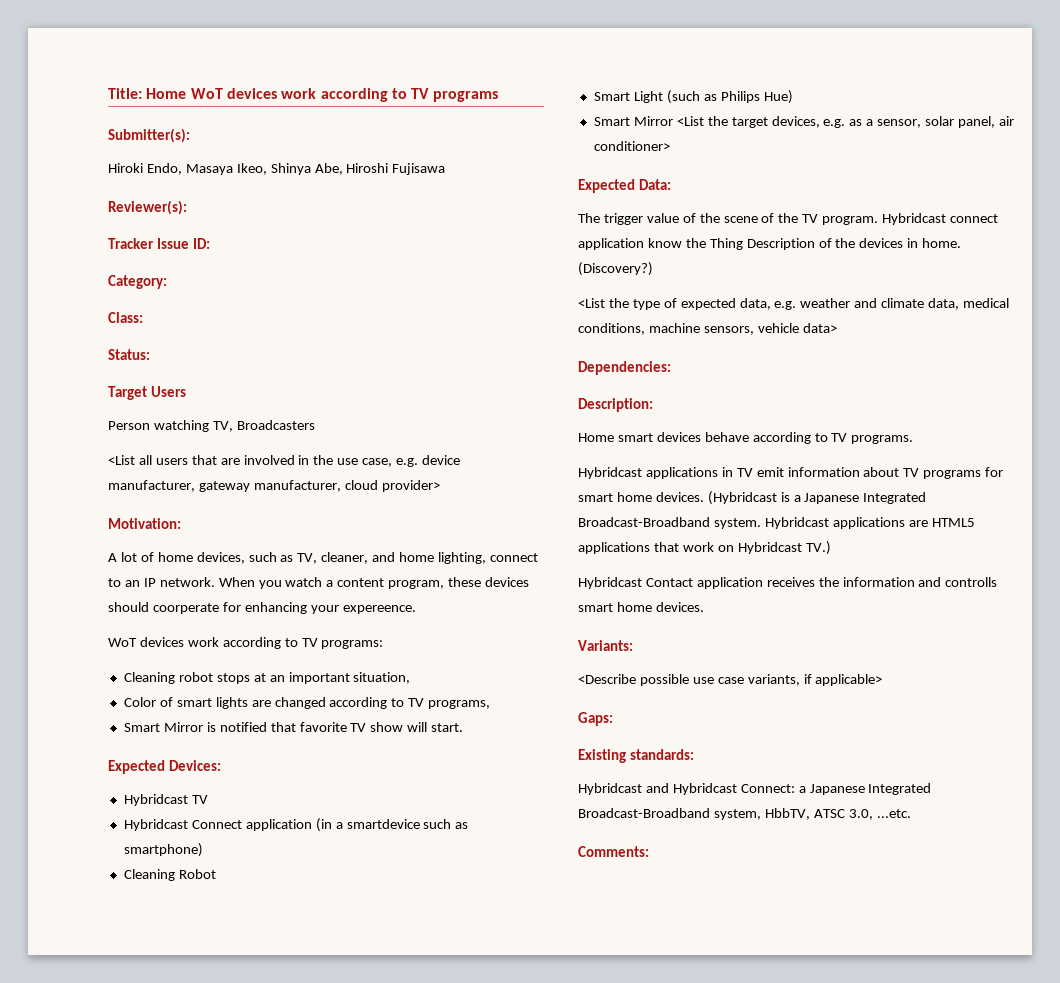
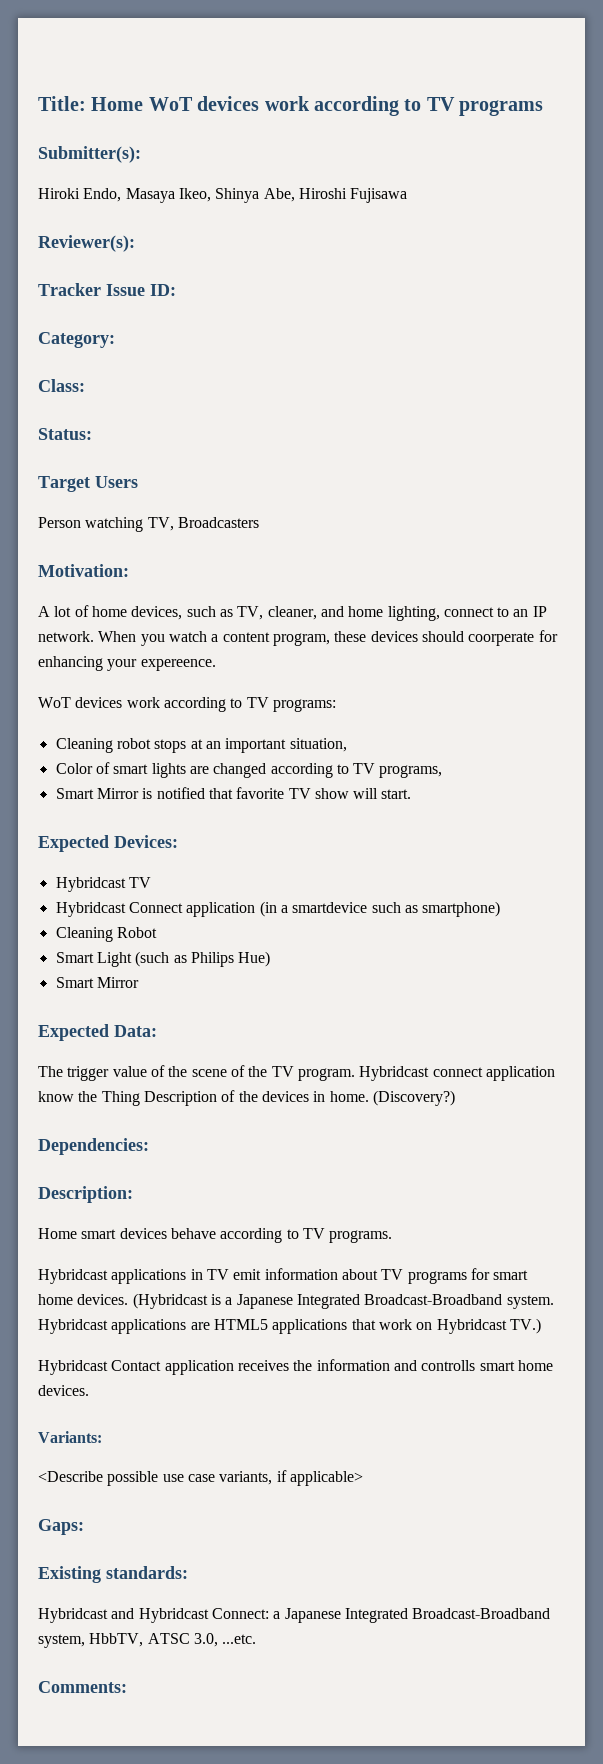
- <List all users that are involved in the use case, e.g. device manufacturer, gateway manufacturer, cloud provider>
  Smart Light (such as Philips Hue)
- Smart Mirror <List the target devices, e.g. as a sensor, solar panel, air conditioner>
+ Smart Mirror
- <List the type of expected data, e.g. weather and climate data, medical conditions, machine sensors, vehicle data>

